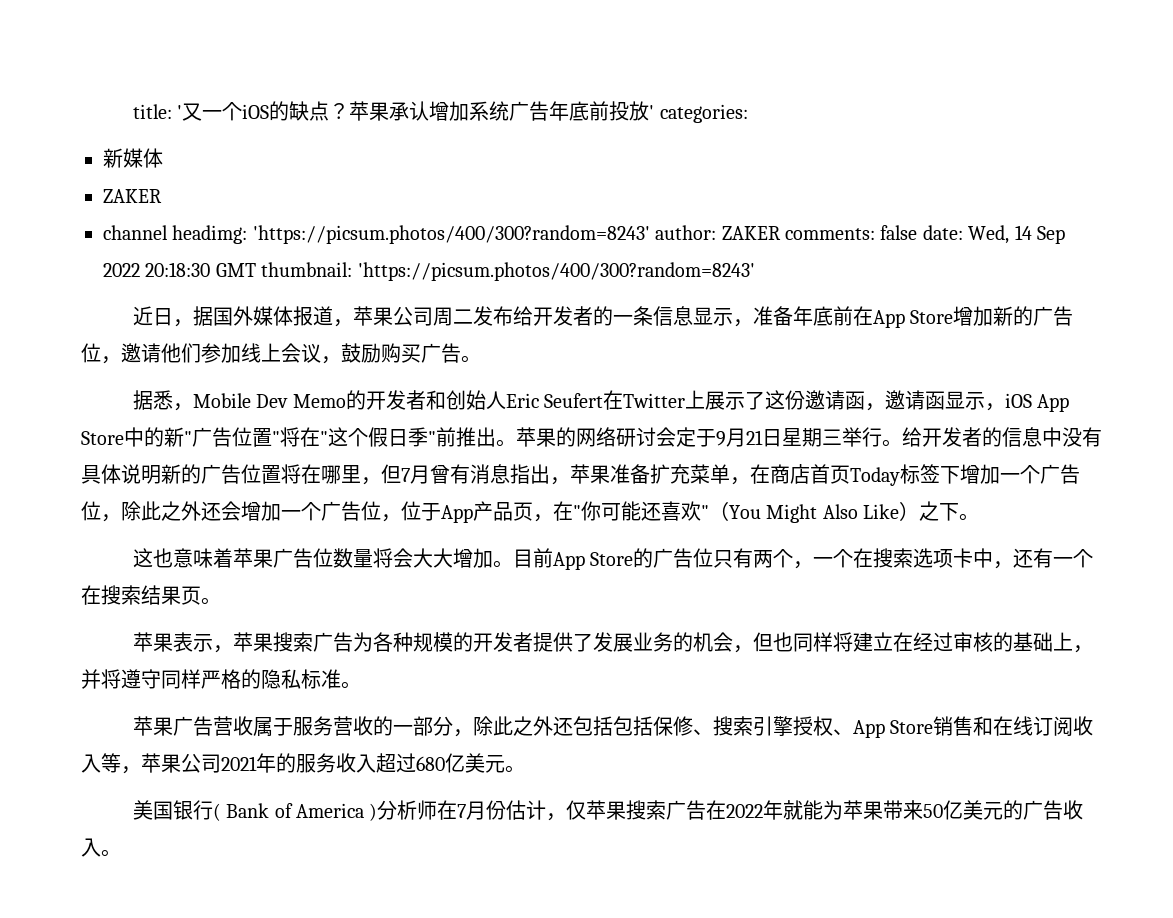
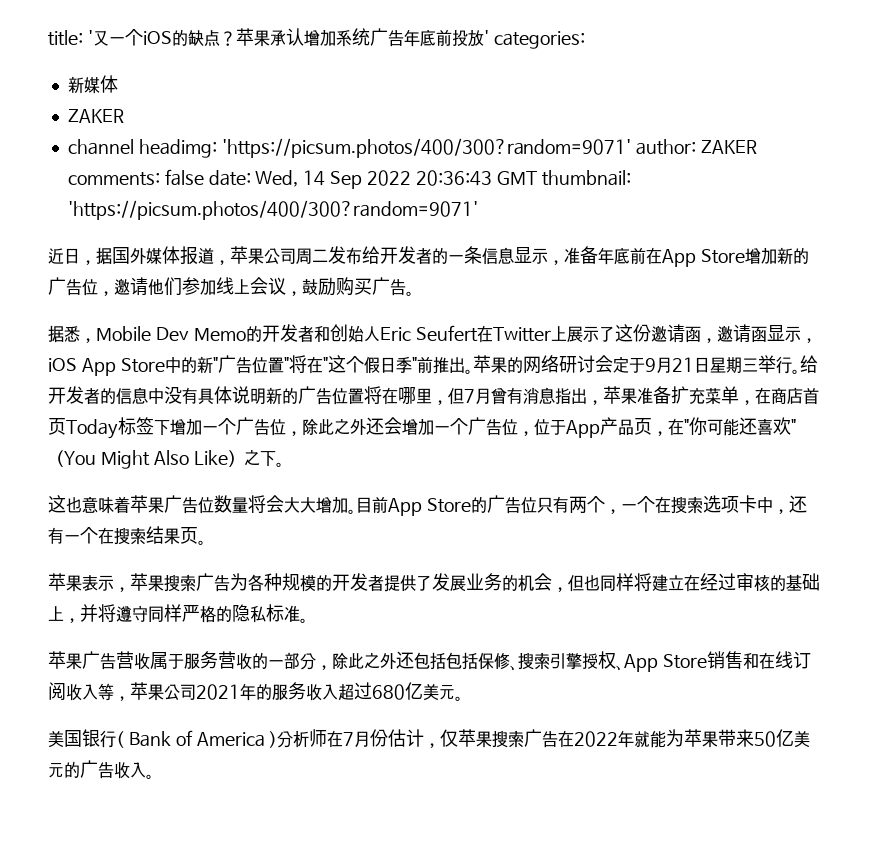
- channel headimg: 'https://picsum.photos/400/300?random=8243' author: ZAKER comments: false date: Wed, 14 Sep 2022 20:18:30 GMT thumbnail: 'https://picsum.photos/400/300?random=8243'
+ channel headimg: 'https://picsum.photos/400/300?random=9071' author: ZAKER comments: false date: Wed, 14 Sep 2022 20:36:43 GMT thumbnail: 'https://picsum.photos/400/300?random=9071'

